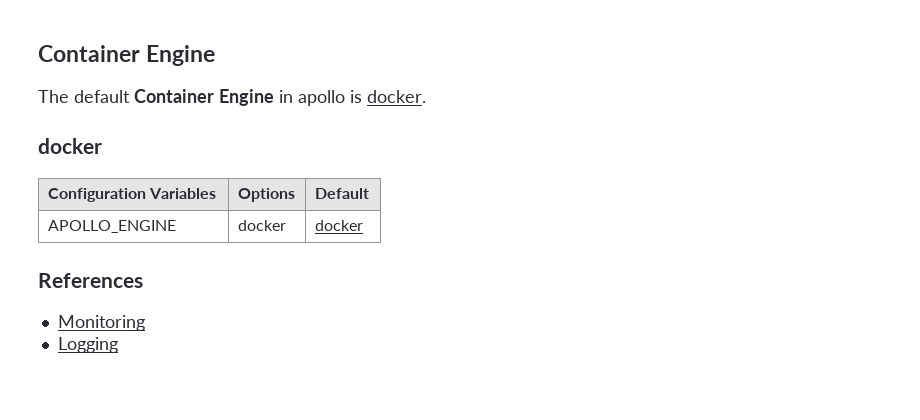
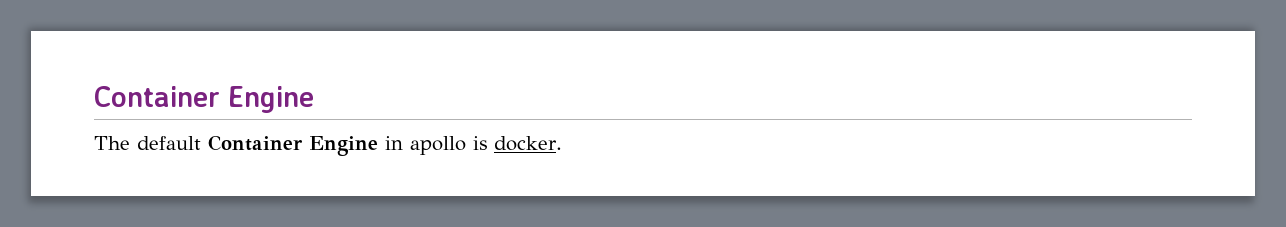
  The default Container Engine in apollo is docker.
- docker
- Configuration Variables | Options | Default
- APOLLO_ENGINE | docker | docker
- References
- Monitoring
- Logging

